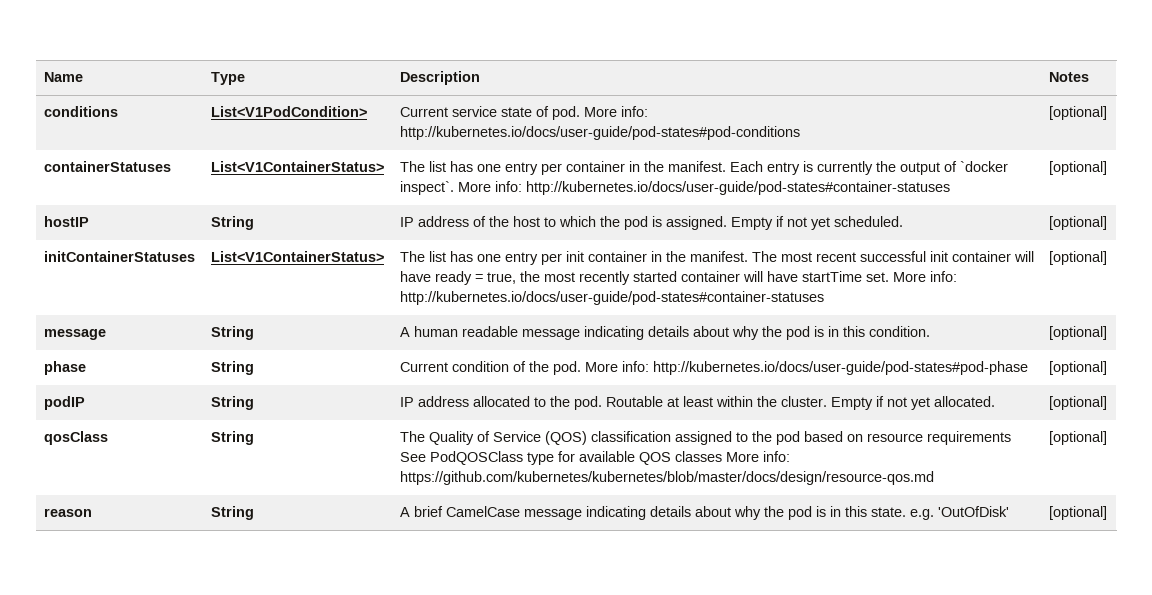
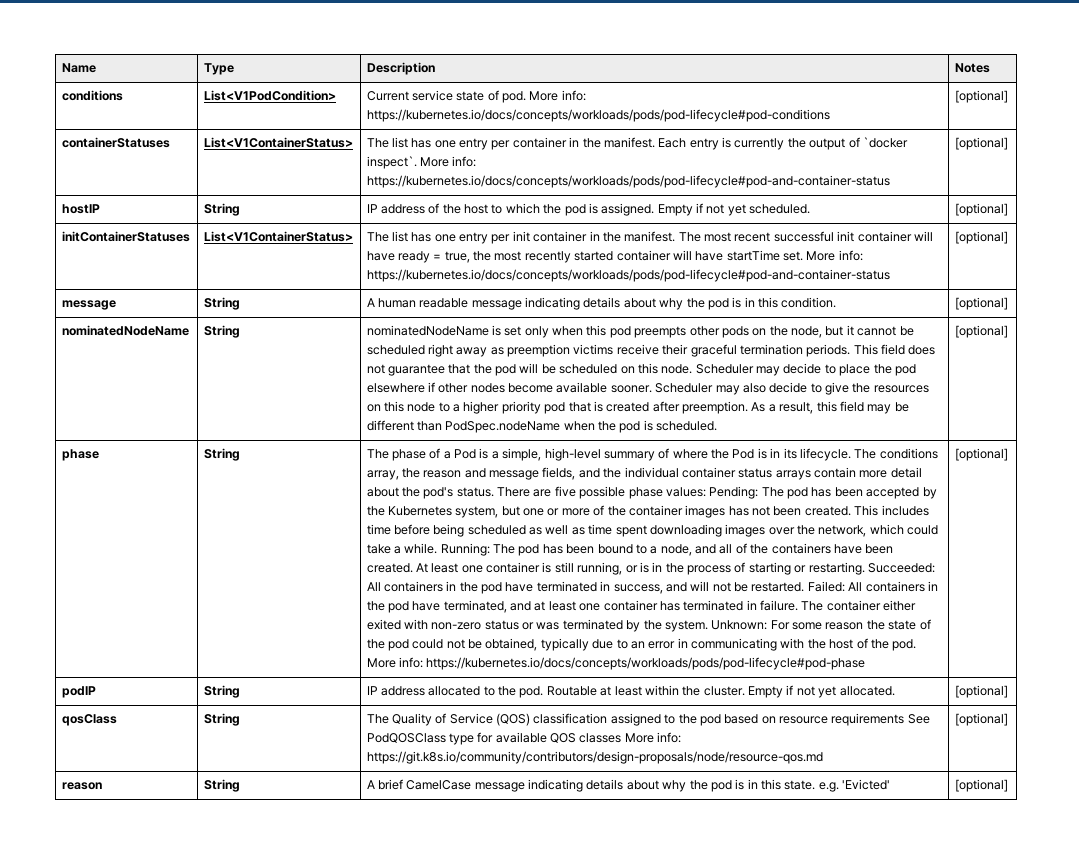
- conditions | List<V1PodCondition> | Current service state of pod. More info: http://kubernetes.io/docs/user-guide/pod-states#pod-conditions | [optional]
+ conditions | List<V1PodCondition> | Current service state of pod. More info: https://kubernetes.io/docs/concepts/workloads/pods/pod-lifecycle#pod-conditions | [optional]
- containerStatuses | List<V1ContainerStatus> | The list has one entry per container in the manifest. Each entry is currently the output of `docker inspect`. More info: http://kubernetes.io/docs/user-guide/pod-states#container-statuses | [optional]
+ containerStatuses | List<V1ContainerStatus> | The list has one entry per container in the manifest. Each entry is currently the output of `docker inspect`. More info: https://kubernetes.io/docs/concepts/workloads/pods/pod-lifecycle#pod-and-container-status | [optional]
- initContainerStatuses | List<V1ContainerStatus> | The list has one entry per init container in the manifest. The most recent successful init container will have ready = true, the most recently started container will have startTime set. More info: http://kubernetes.io/docs/user-guide/pod-states#container-statuses | [optional]
+ initContainerStatuses | List<V1ContainerStatus> | The list has one entry per init container in the manifest. The most recent successful init container will have ready = true, the most recently started container will have startTime set. More info: https://kubernetes.io/docs/concepts/workloads/pods/pod-lifecycle#pod-and-container-status | [optional]
- phase | String | Current condition of the pod.
+ nominatedNodeName | String | nominatedNodeName is set only when this pod preempts other pods on the node, but it cannot be scheduled right away as preemption victims receive their graceful termination periods. This field does not guarantee that the pod will be scheduled on this node. Scheduler may decide to place the pod elsewhere if other nodes become available sooner. Scheduler may also decide to give the resources on this node to a higher priority pod that is created after preemption. As a result, this field may be different than PodSpec.nodeName when the pod is scheduled. | [optional]
+ phase | String | The phase of a Pod is a simple, high-level summary of where the Pod is in its lifecycle. The conditions array, the reason and message fields, and the individual container status arrays contain more detail about the pod's status. There are five possible phase values: Pending: The pod has been accepted by the Kubernetes system, but one or more of the container images has not been created. This includes time before being scheduled as well as time spent downloading images over the network, which could take a while. Running: The pod has been bound to a node, and all of the containers have been created. At least one container is still running, or is in the process of starting or restarting. Succeeded: All containers in the pod have terminated in success, and will not be restarted. Failed: All containers in the pod have terminated, and at least one container has terminated in failure. The container either exited with non-zero status or was terminated by the system. Unknown: For some reason the state of the pod could not be obtained, typically due to an error in communicating with the host of the pod.
- More info: http://kubernetes.io/docs/user-guide/pod-states#pod-phase
+ More info: https://kubernetes.io/docs/concepts/workloads/pods/pod-lifecycle#pod-phase
- qosClass | String | The Quality of Service (QOS) classification assigned to the pod based on resource requirements See PodQOSClass type for available QOS classes More info: https://github.com/kubernetes/kubernetes/blob/master/docs/design/resource-qos.md | [optional]
+ qosClass | String | The Quality of Service (QOS) classification assigned to the pod based on resource requirements See PodQOSClass type for available QOS classes More info: https://git.k8s.io/community/contributors/design-proposals/node/resource-qos.md | [optional]
- reason | String | A brief CamelCase message indicating details about why the pod is in this state. e.g. 'OutOfDisk' | [optional]
+ reason | String | A brief CamelCase message indicating details about why the pod is in this state. e.g. 'Evicted' | [optional]

